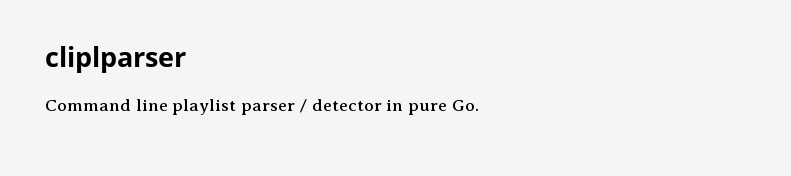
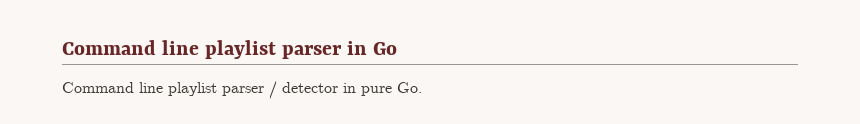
- cliplparser
+ Command line playlist parser in Go

